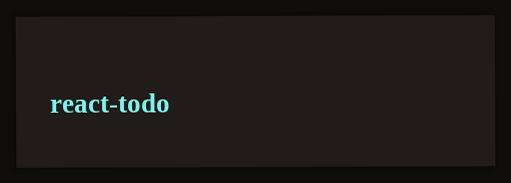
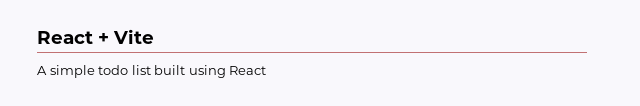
- react-todo
+ React + Vite
+ A simple todo list built using React

